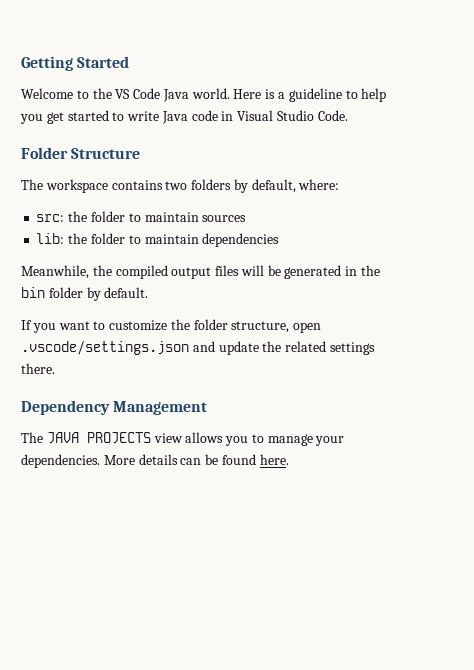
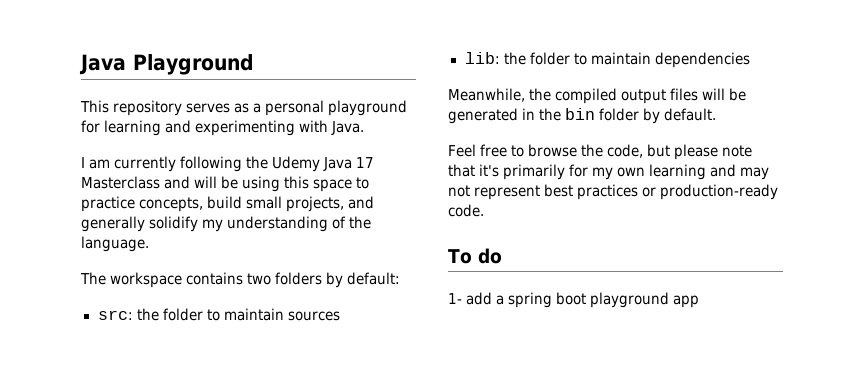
- Getting Started
- Welcome to the VS Code Java world. Here is a guideline to help you get started to write Java code in Visual Studio Code.
- Folder Structure
+ Java Playground
+ This repository serves as a personal playground for learning and experimenting with Java.
+ I am currently following the Udemy Java 17 Masterclass and will be using this space to practice concepts, build small projects, and generally solidify my understanding of the language.
- The workspace contains two folders by default, where:
+ The workspace contains two folders by default:
- If you want to customize the folder structure, open .vscode/settings.json and update the related settings there.
- Dependency Management
- The JAVA PROJECTS view allows you to manage your dependencies. More details can be found here.
+ Feel free to browse the code, but please note that it's primarily for my own learning and may not represent best practices or production-ready code.
+ To do
+ 1- add a spring boot playground app

